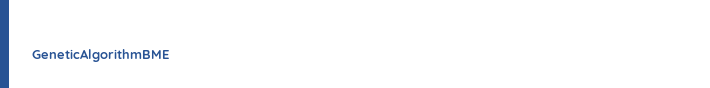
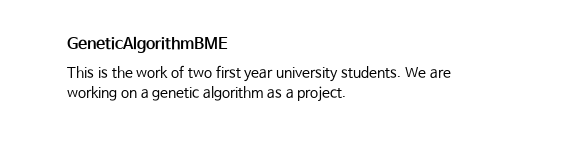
+ This is the work of two first year university students. We are working on a genetic algorithm as a project.

